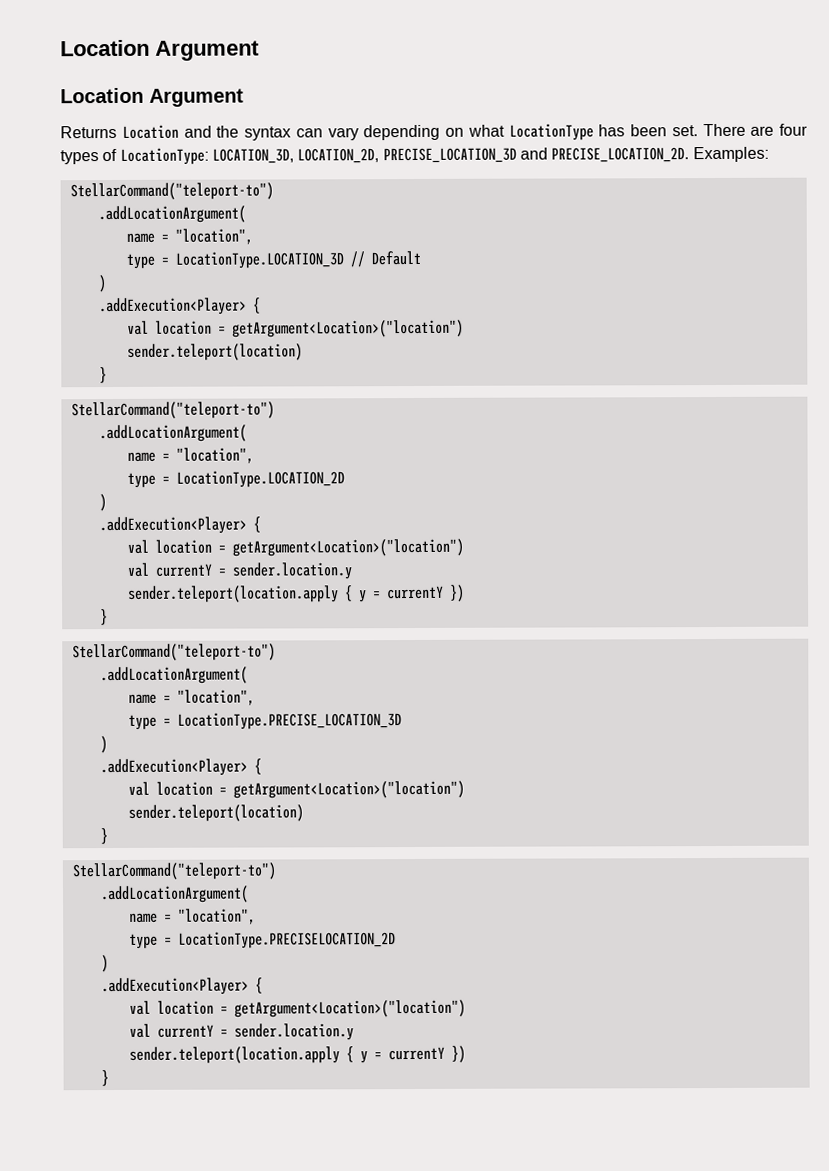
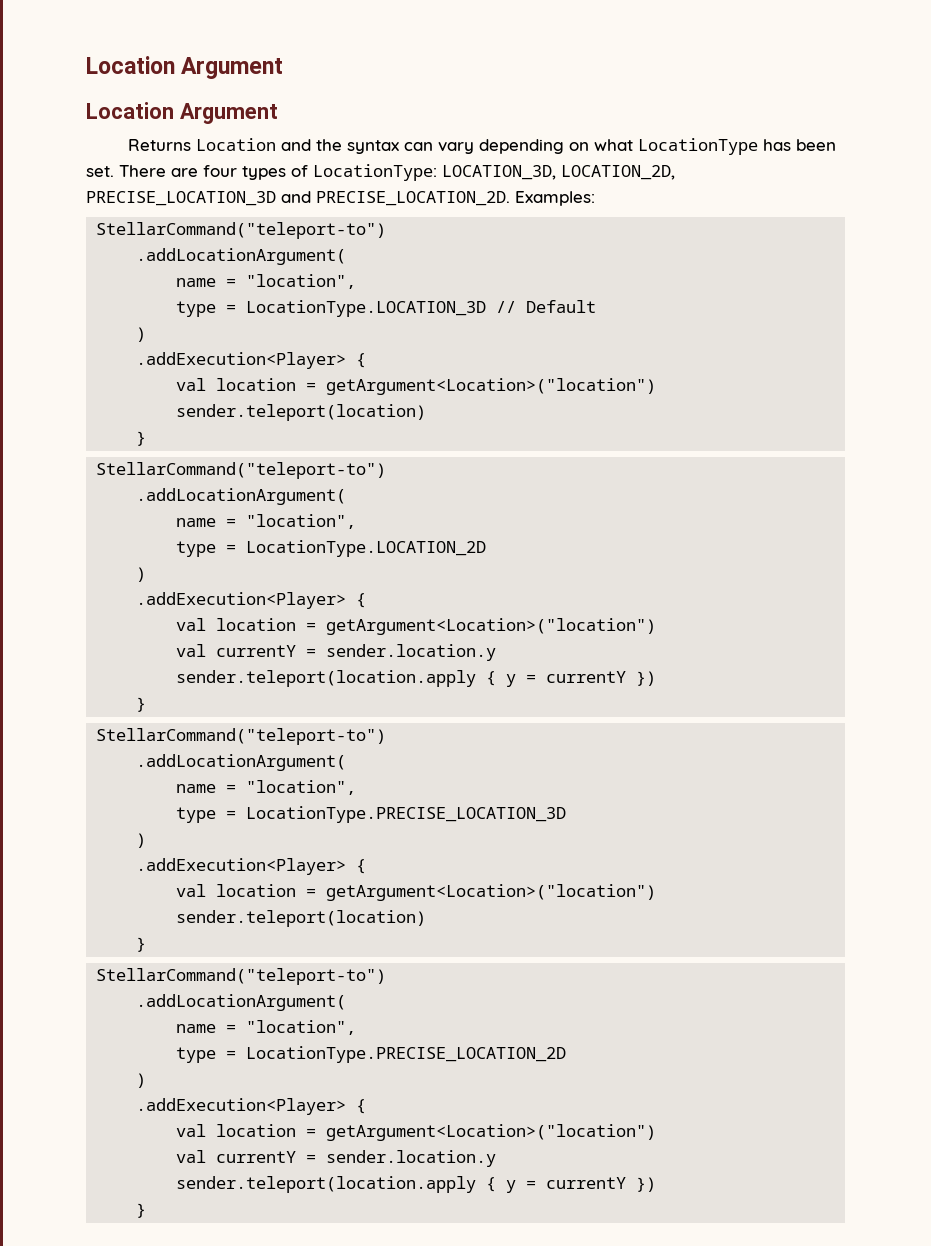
- type = LocationType.PRECISELOCATION_2D
+ type = LocationType.PRECISE_LOCATION_2D

